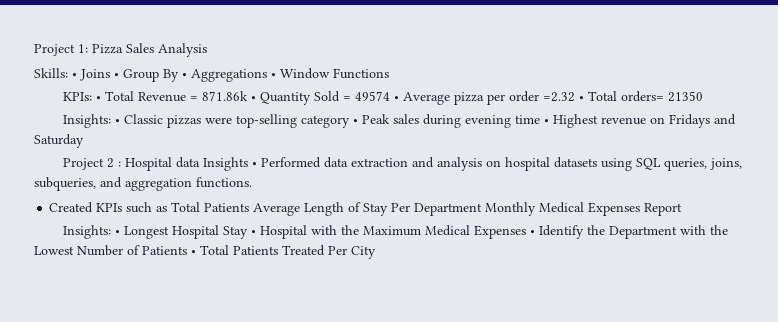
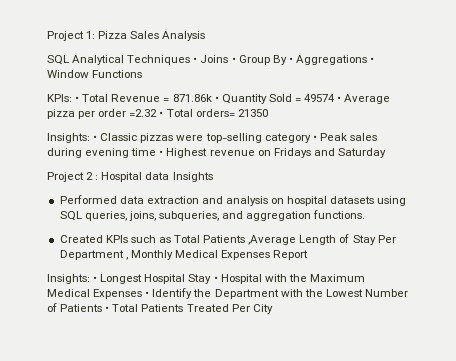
- Skills: • Joins • Group By • Aggregations • Window Functions
+ SQL Analytical Techniques • Joins • Group By • Aggregations • Window Functions
- Project 2 : Hospital data Insights • Performed data extraction and analysis on hospital datasets using SQL queries, joins, subqueries, and aggregation functions.
+ Project 2 : Hospital data Insights
+ Performed data extraction and analysis on hospital datasets using SQL queries, joins, subqueries, and aggregation functions.
- Created KPIs such as Total Patients Average Length of Stay Per Department Monthly Medical Expenses Report
+ Created KPIs such as Total Patients ,Average Length of Stay Per Department , Monthly Medical Expenses Report

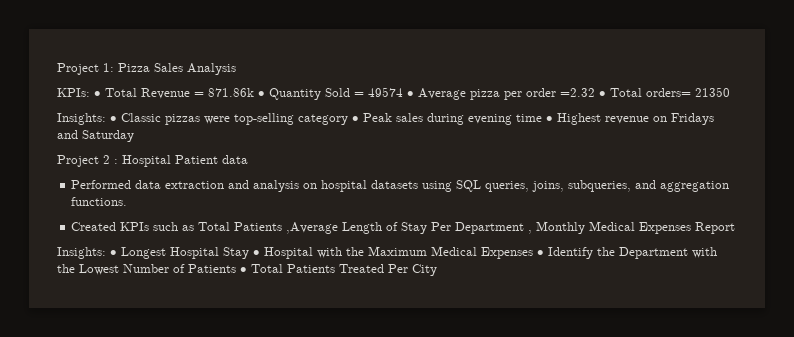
- SQL Analytical Techniques • Joins • Group By • Aggregations • Window Functions
- Project 2 : Hospital data Insights
+ Project 2 : Hospital Patient data

